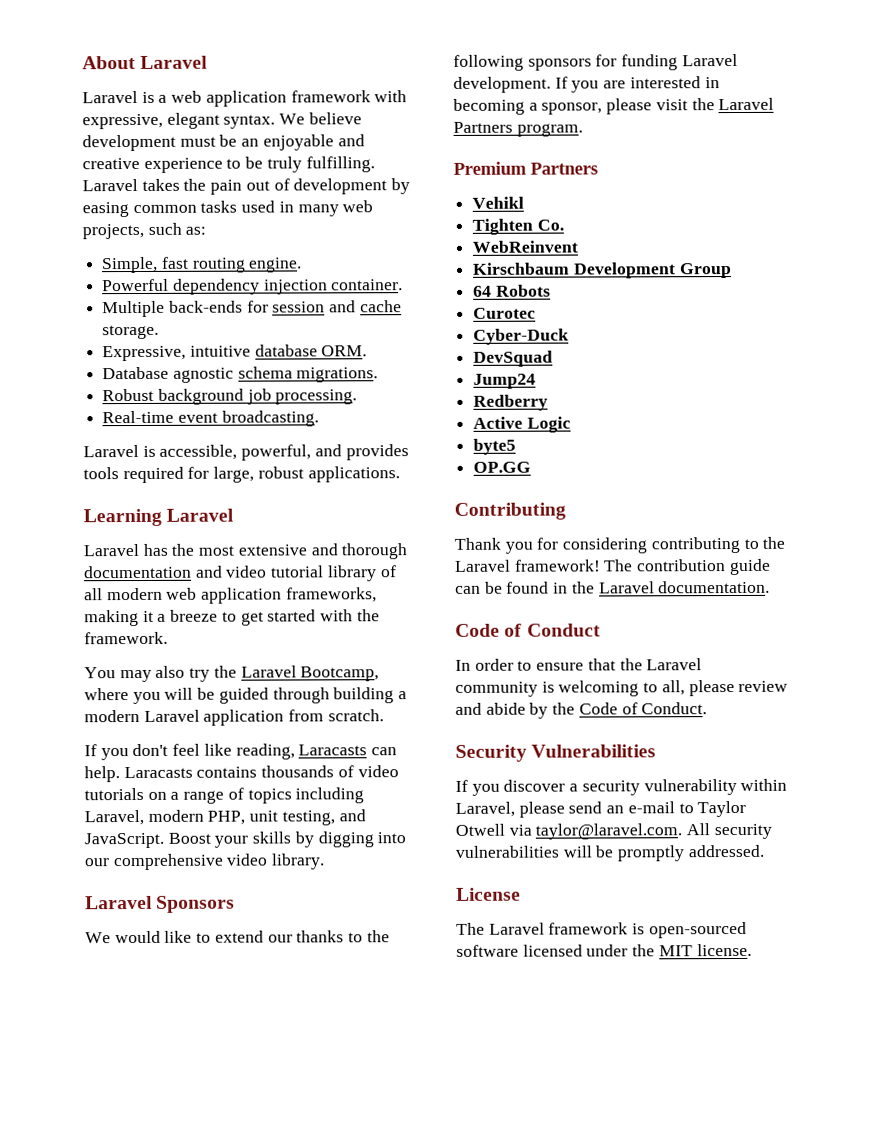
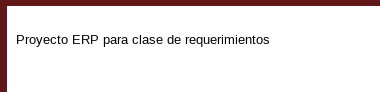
- About Laravel
- Laravel is a web application framework with expressive, elegant syntax. We believe development must be an enjoyable and creative experience to be truly fulfilling. Laravel takes the pain out of development by easing common tasks used in many web projects, such as:
- Simple, fast routing engine.
- Powerful dependency injection container.
- Multiple back-ends for session and cache storage.
- Expressive, intuitive database ORM.
- Database agnostic schema migrations.
- Robust background job processing.
- Real-time event broadcasting.
- Laravel is accessible, powerful, and provides tools required for large, robust applications.
- Learning Laravel
- Laravel has the most extensive and thorough documentation and video tutorial library of all modern web application frameworks, making it a breeze to get started with the framework.
- You may also try the Laravel Bootcamp, where you will be guided through building a modern Laravel application from scratch.
- If you don't feel like reading, Laracasts can help. Laracasts contains thousands of video tutorials on a range of topics including Laravel, modern PHP, unit testing, and JavaScript. Boost your skills by digging into our comprehensive video library.
- Laravel Sponsors
- We would like to extend our thanks to the following sponsors for funding Laravel development. If you are interested in becoming a sponsor, please visit the Laravel Partners program.
- Premium Partners
- Vehikl
- Tighten Co.
- WebReinvent
- Kirschbaum Development Group
- 64 Robots
- Curotec
- Cyber-Duck
- DevSquad
- Jump24
- Redberry
- Active Logic
- byte5
- OP.GG
- Contributing
- Thank you for considering contributing to the Laravel framework! The contribution guide can be found in the Laravel documentation.
- Code of Conduct
- In order to ensure that the Laravel community is welcoming to all, please review and abide by the Code of Conduct.
- Security Vulnerabilities
- If you discover a security vulnerability within Laravel, please send an e-mail to Taylor Otwell via taylor@laravel.com. All security vulnerabilities will be promptly addressed.
- License
- The Laravel framework is open-sourced software licensed under the MIT license.
+ Proyecto ERP para clase de requerimientos

